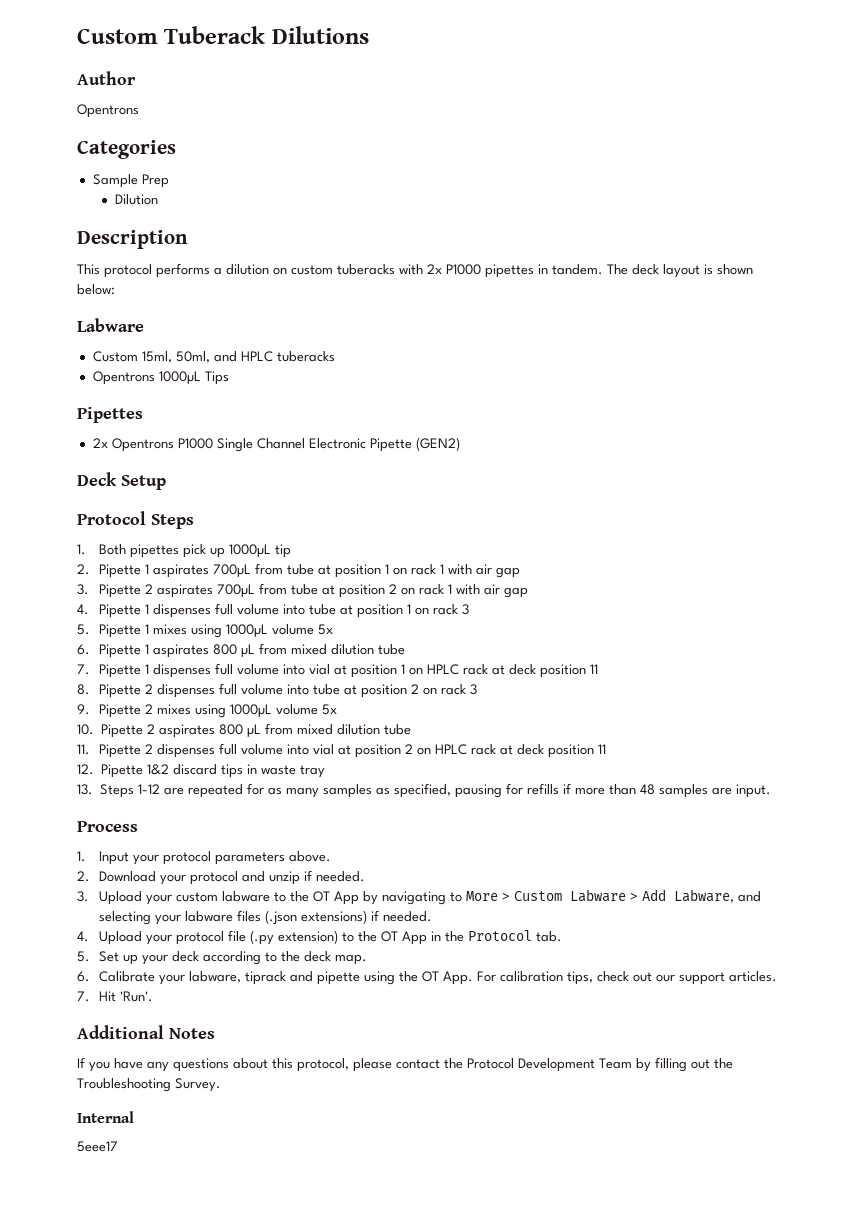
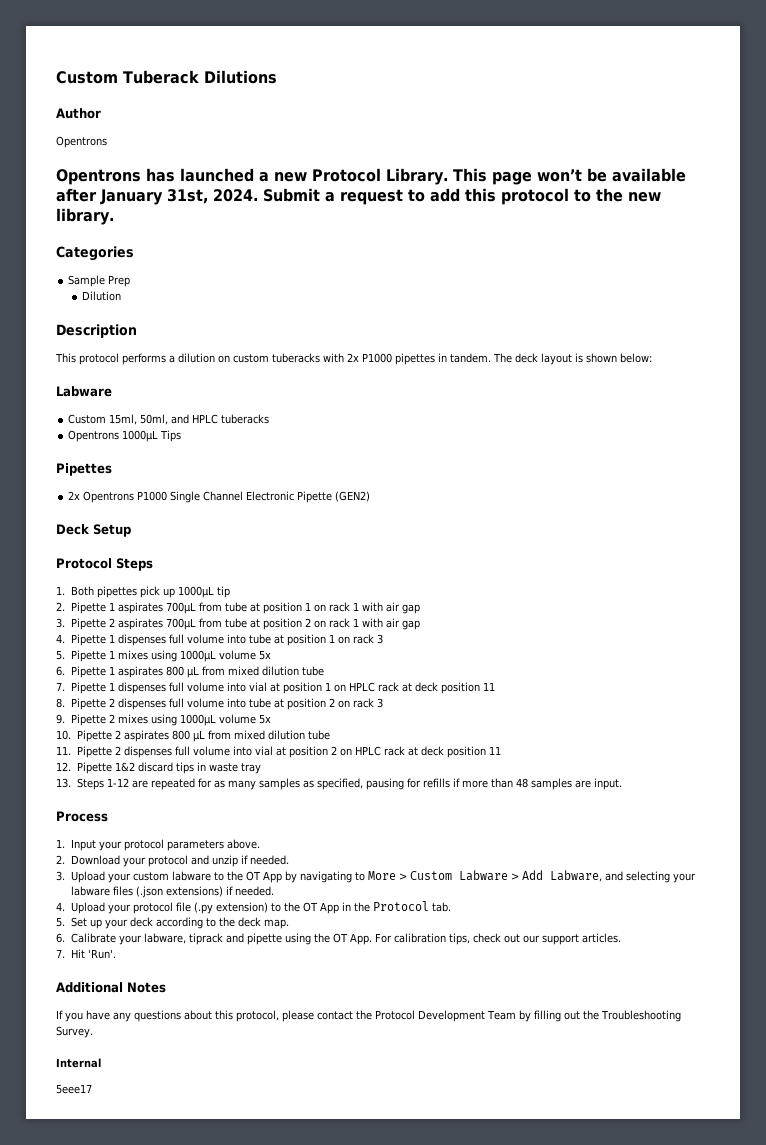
+ Opentrons has launched a new Protocol Library. This page won’t be available after January 31st, 2024. Submit a request to add this protocol to the new library.

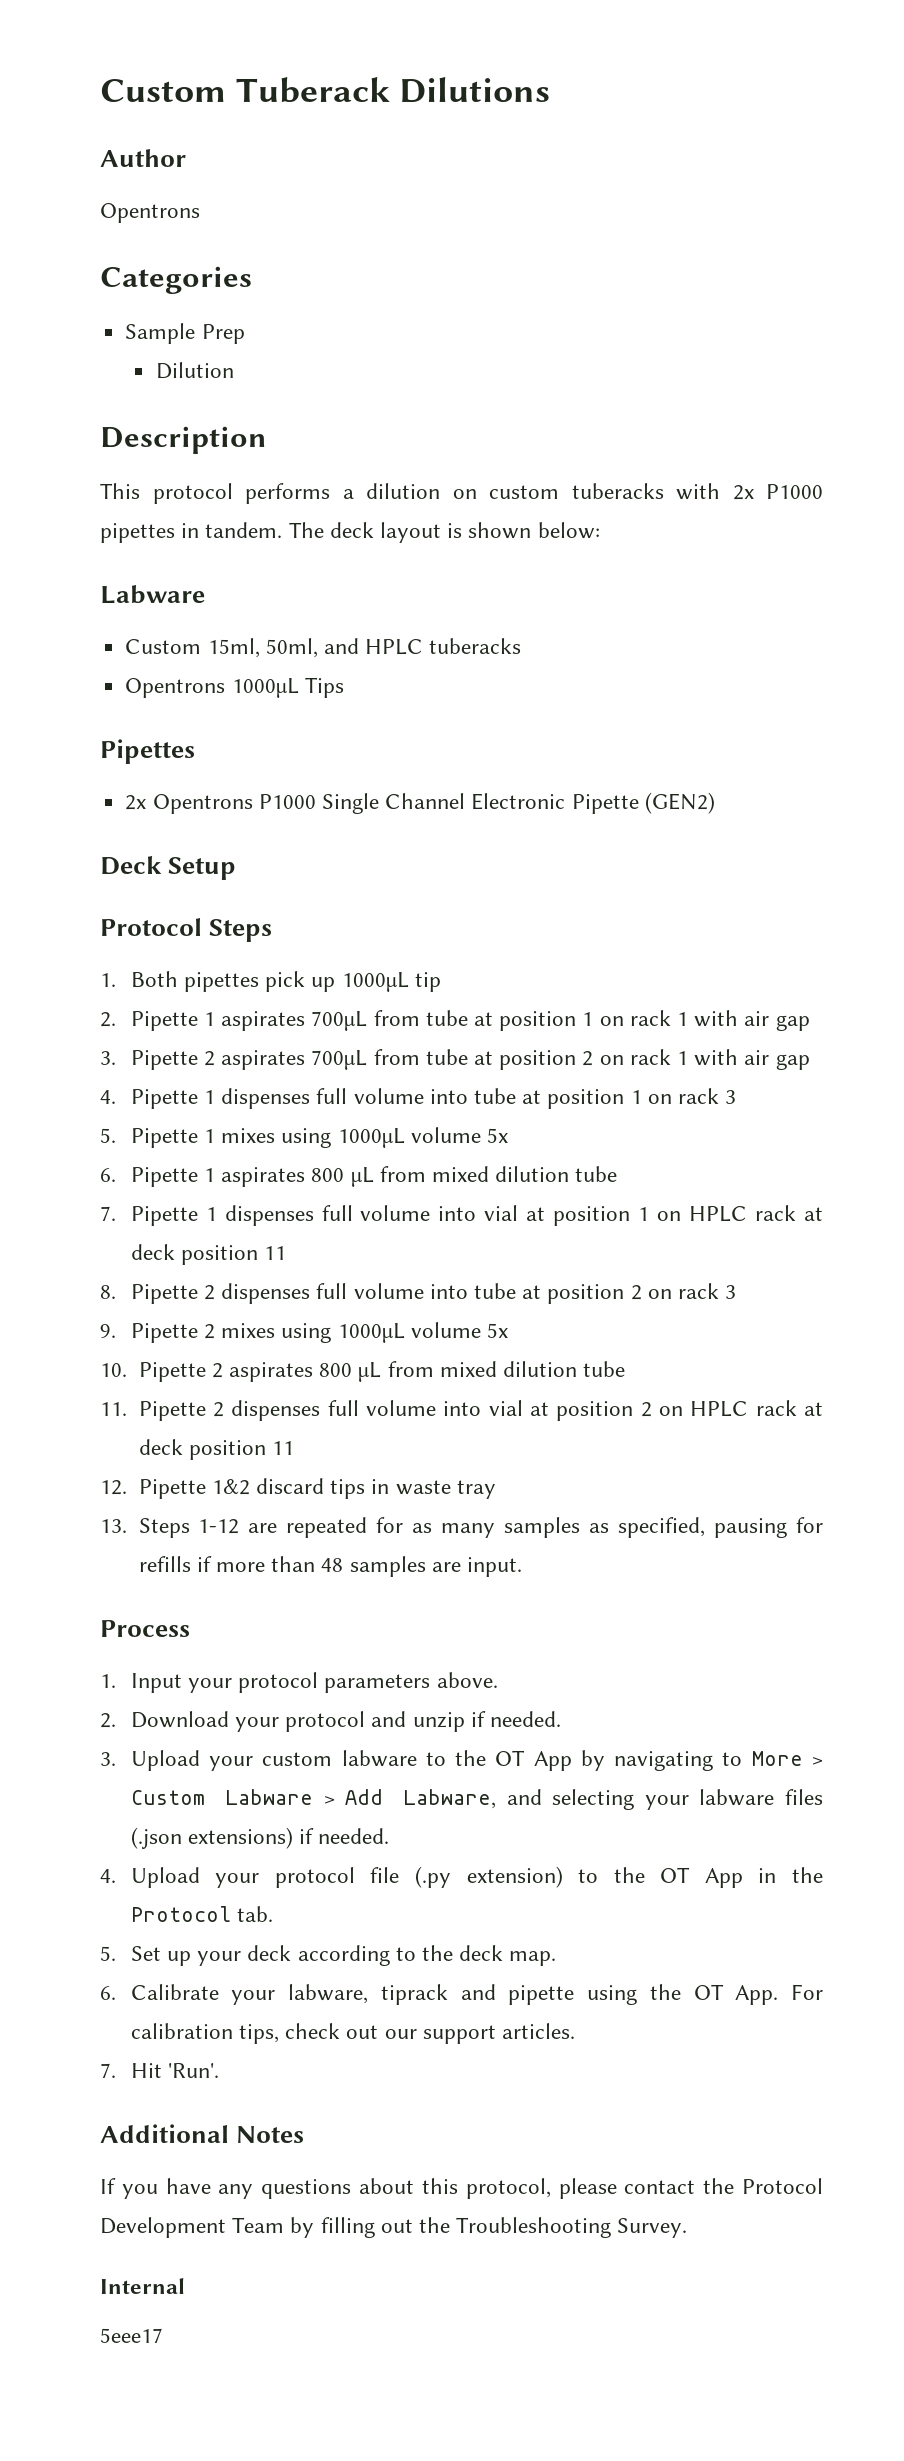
- Opentrons has launched a new Protocol Library. This page won’t be available after January 31st, 2024. Submit a request to add this protocol to the new library.

